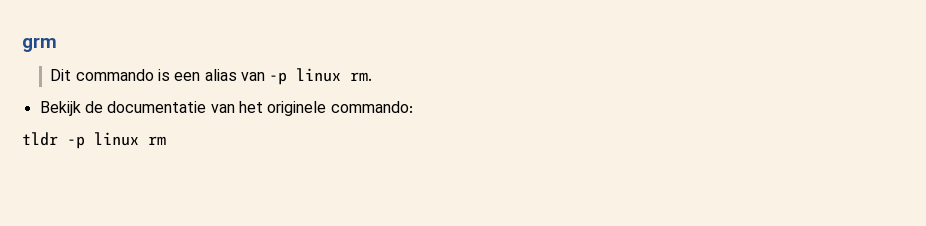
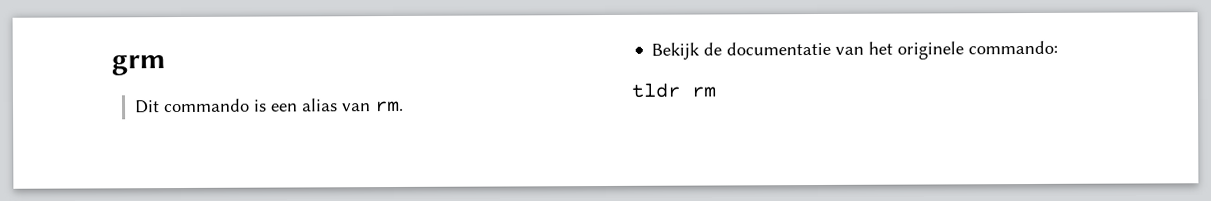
- Dit commando is een alias van -p linux rm.
+ Dit commando is een alias van rm.
- tldr -p linux rm
+ tldr rm

